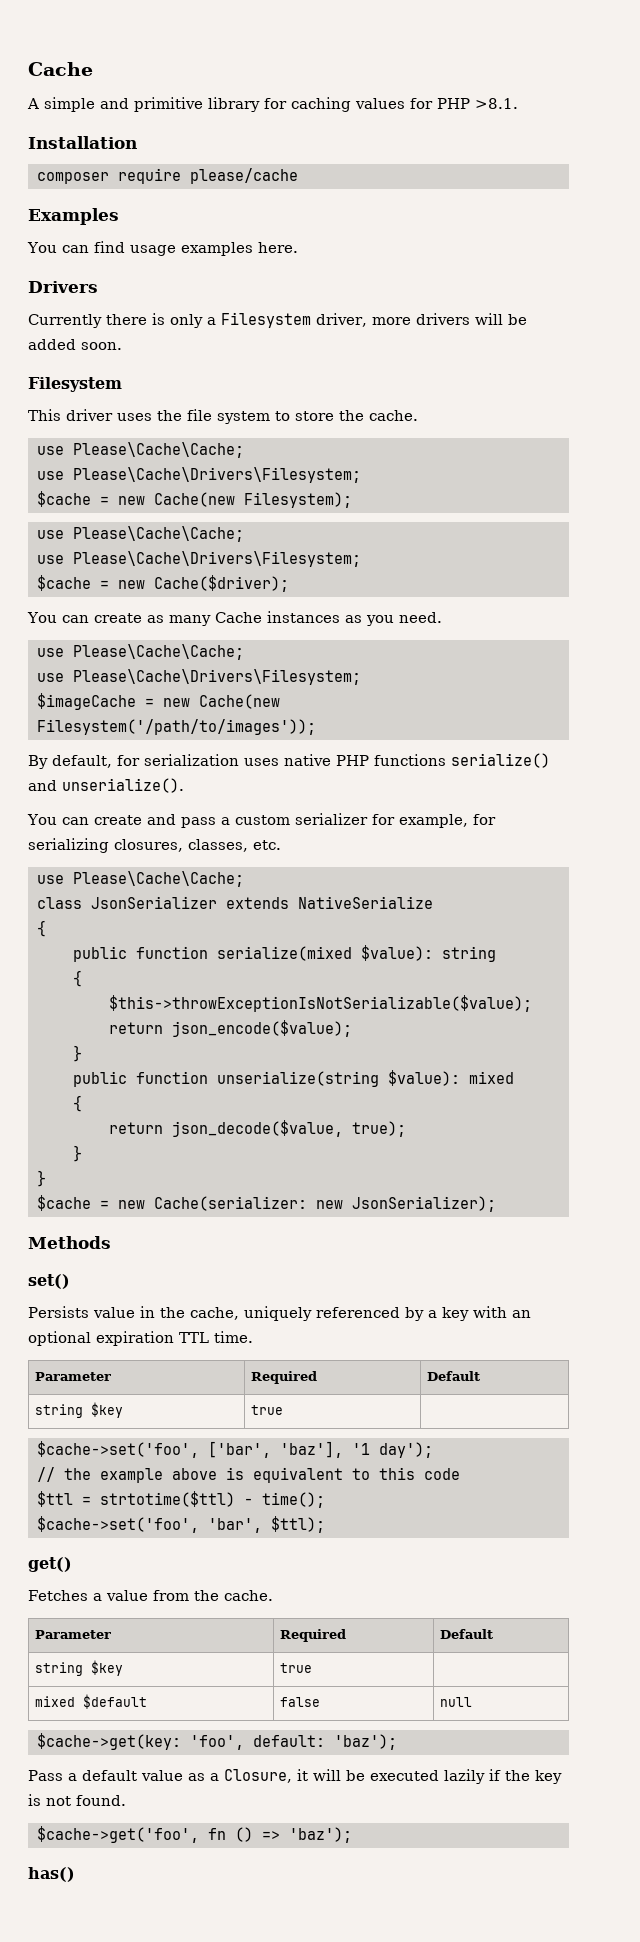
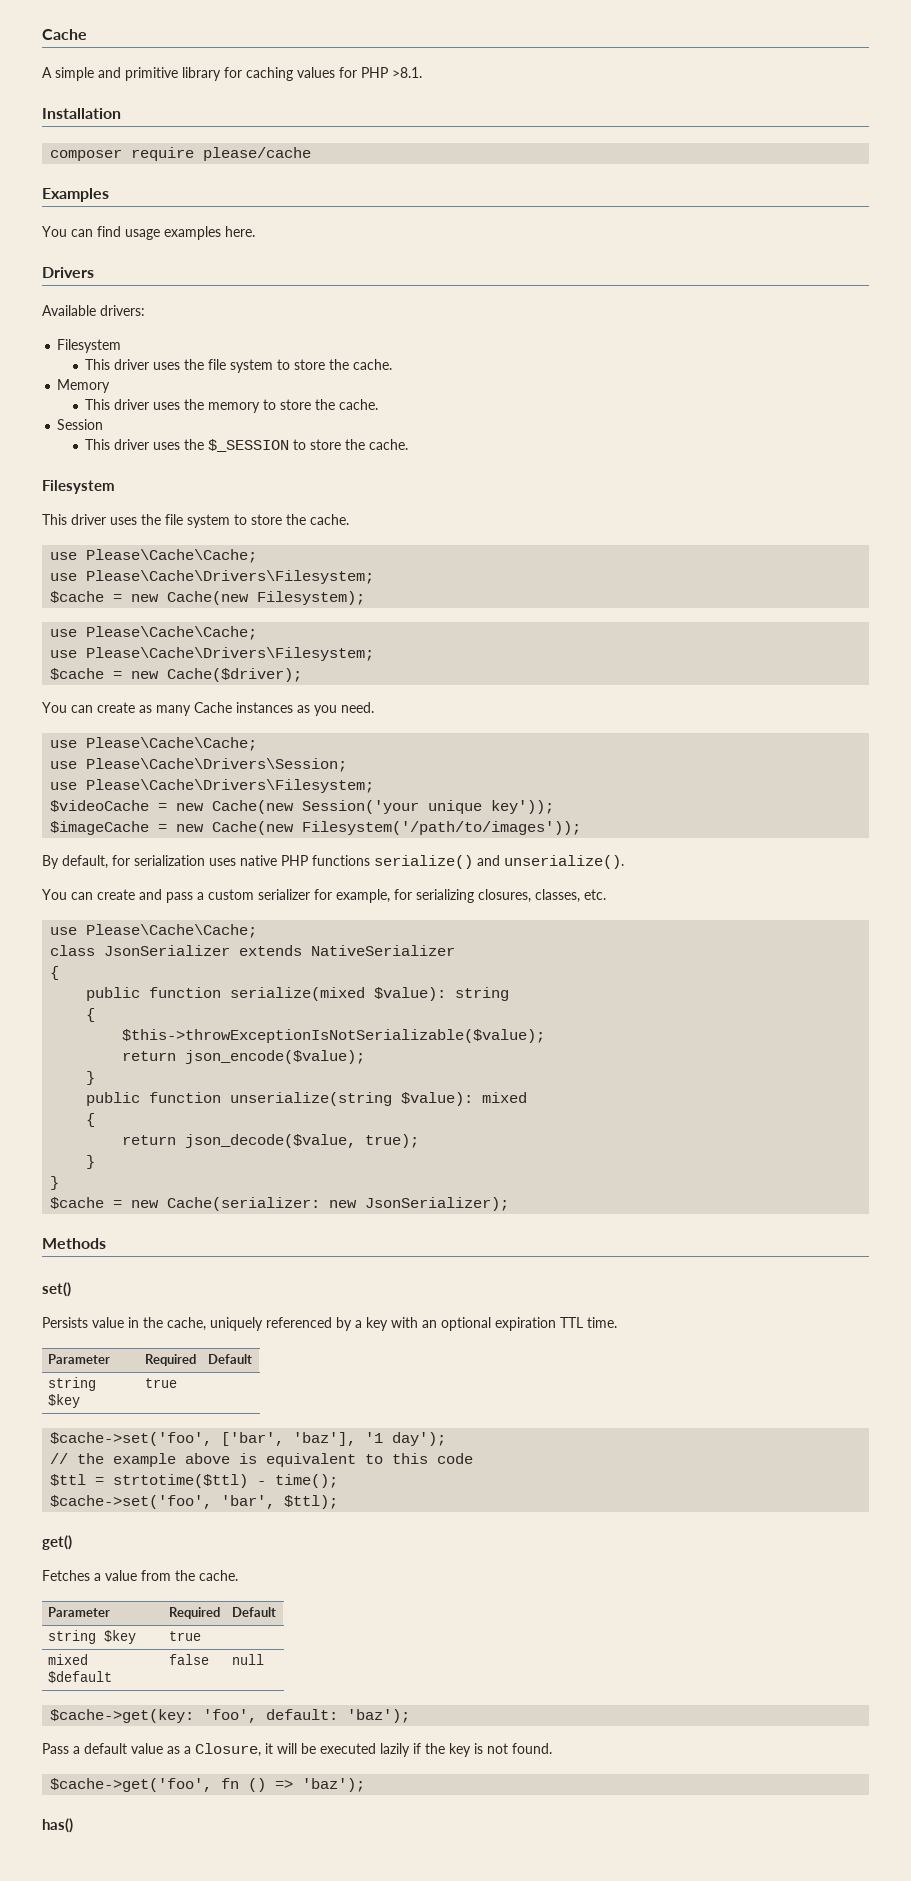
- Currently there is only a Filesystem driver, more drivers will be added soon.
+ Available drivers:
+ Filesystem
+ This driver uses the file system to store the cache.
+ Memory
+ This driver uses the memory to store the cache.
+ Session
+ This driver uses the $_SESSION to store the cache.
  You can create as many Cache instances as you need.
  use Please\Cache\Cache;
+ use Please\Cache\Drivers\Session;
  use Please\Cache\Drivers\Filesystem;
+ $videoCache = new Cache(new Session('your unique key'));
- class JsonSerializer extends NativeSerialize
+ class JsonSerializer extends NativeSerializer

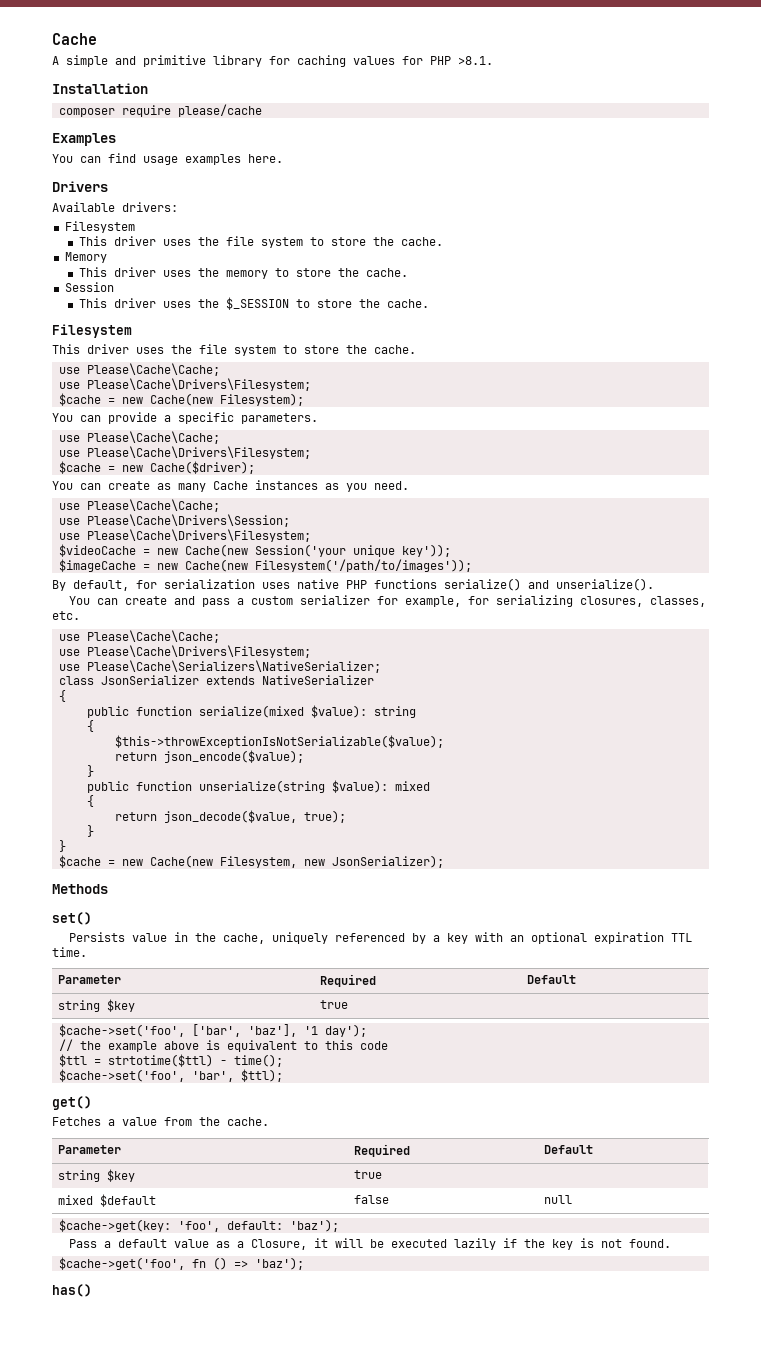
+ You can provide a specific parameters.
  You can create and pass a custom serializer for example, for serializing closures, classes, etc.
  use Please\Cache\Cache;
+ use Please\Cache\Drivers\Filesystem;
+ use Please\Cache\Serializers\NativeSerializer;
- $cache = new Cache(serializer: new JsonSerializer);
+ $cache = new Cache(new Filesystem, new JsonSerializer);

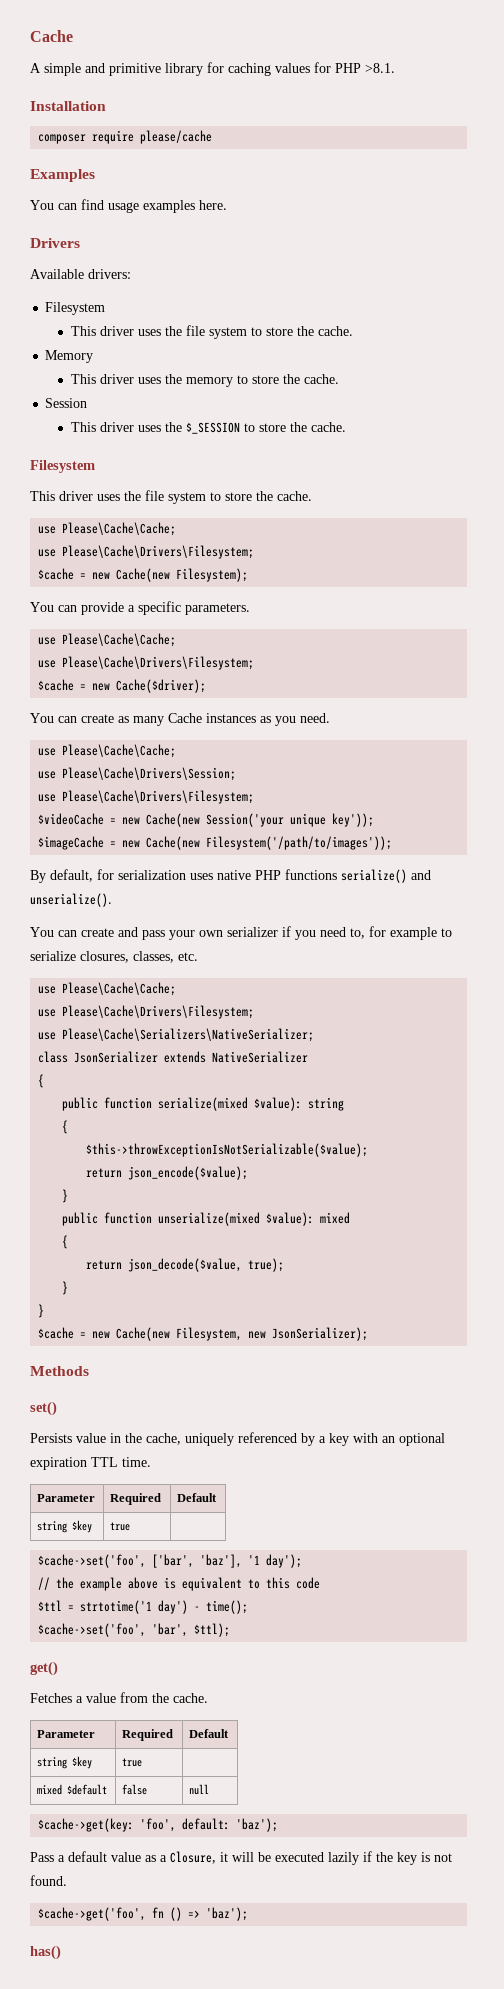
- You can create and pass a custom serializer for example, for serializing closures, classes, etc.
+ You can create and pass your own serializer if you need to, for example to serialize closures, classes, etc.
- public function unserialize(string $value): mixed
+ public function unserialize(mixed $value): mixed
- $ttl = strtotime($ttl) - time();
+ $ttl = strtotime('1 day') - time();

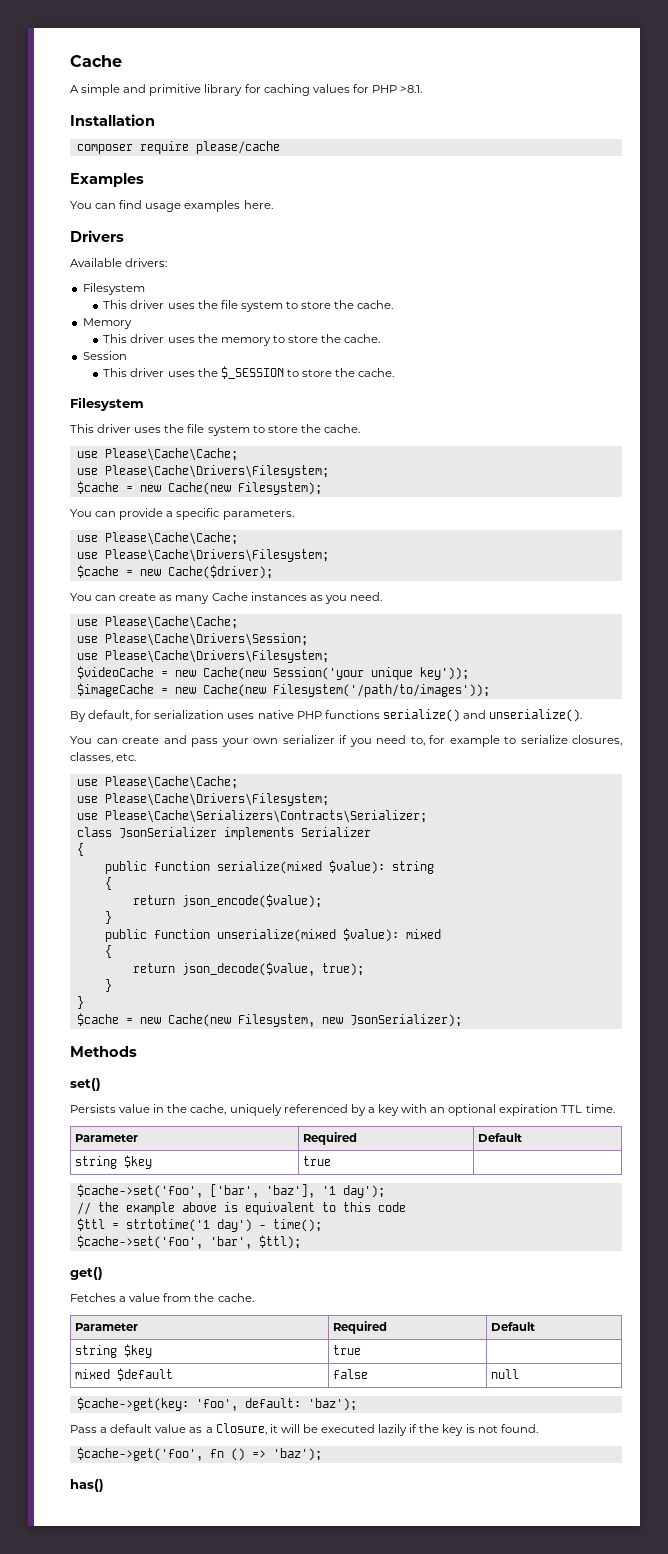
- use Please\Cache\Serializers\NativeSerializer;
+ use Please\Cache\Serializers\Contracts\Serializer;
- class JsonSerializer extends NativeSerializer
+ class JsonSerializer implements Serializer
- $this->throwExceptionIsNotSerializable($value);

